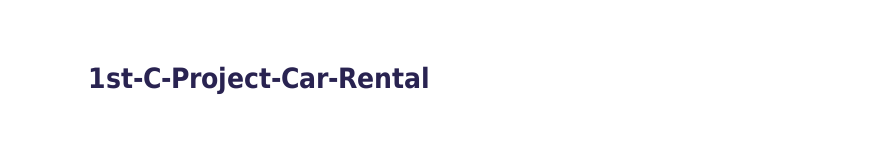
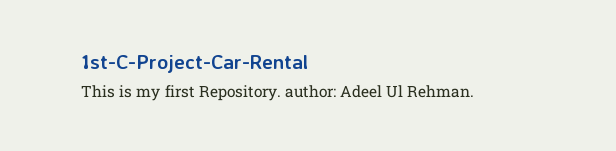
+ This is my first Repository. author: Adeel Ul Rehman.

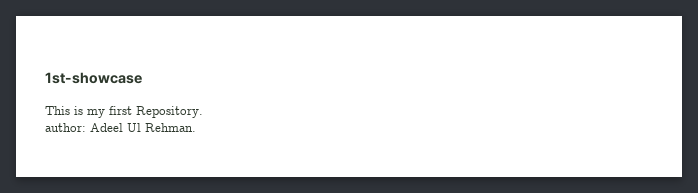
- 1st-C-Project-Car-Rental
+ 1st-showcase
- This is my first Repository. author: Adeel Ul Rehman.
+ This is my first Repository.
+ author: Adeel Ul Rehman.

